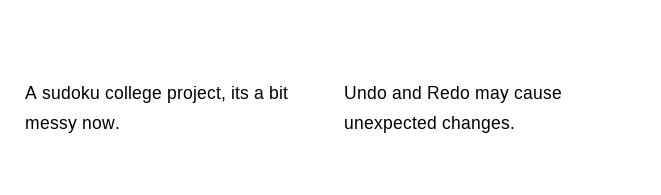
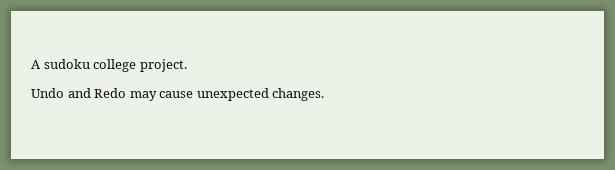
- A sudoku college project, its a bit messy now.
+ A sudoku college project.

